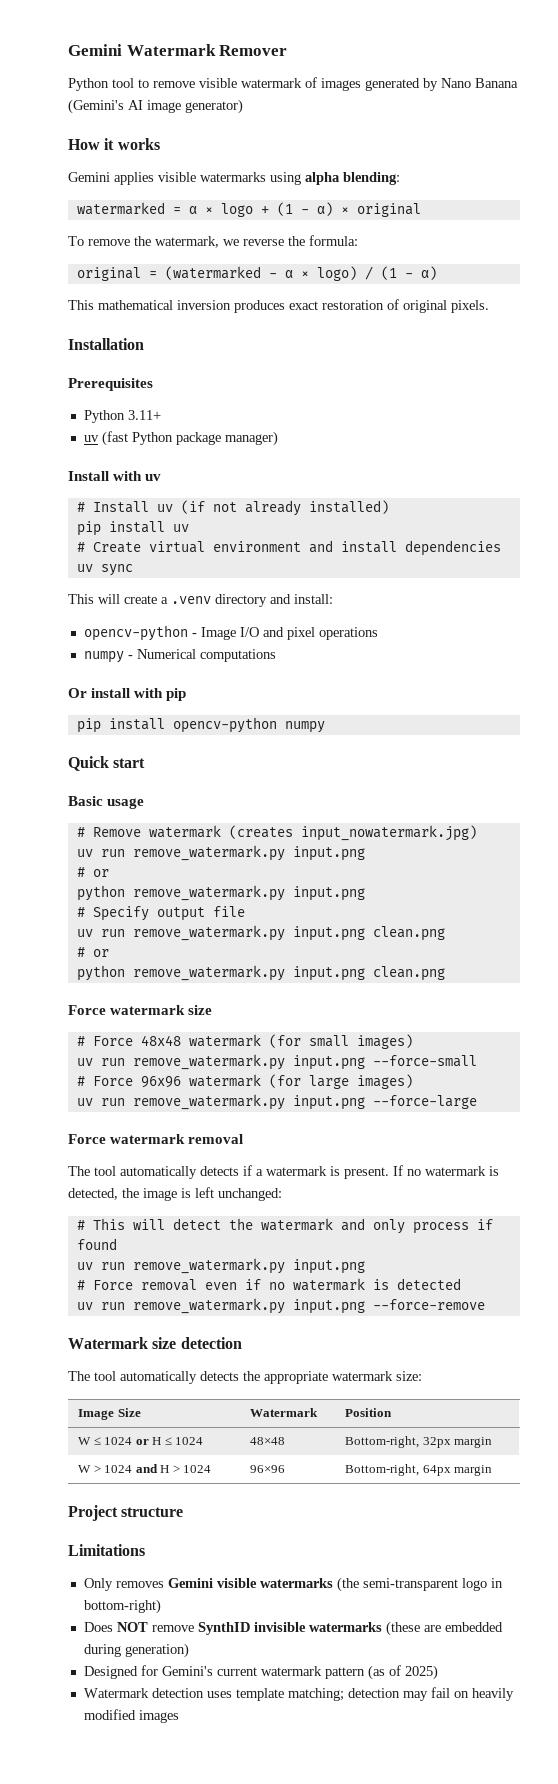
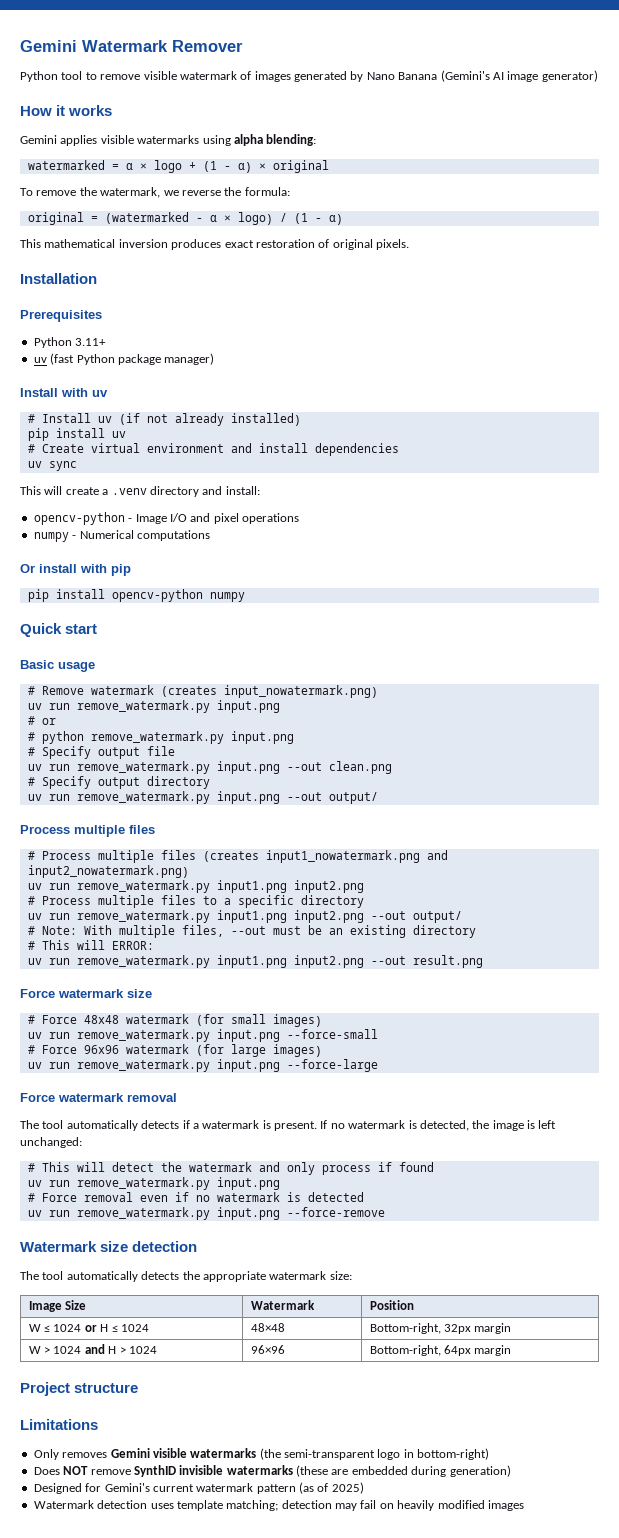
- # Remove watermark (creates input_nowatermark.jpg)
+ # Remove watermark (creates input_nowatermark.png)
  uv run remove_watermark.py input.png
  # or
- python remove_watermark.py input.png
+ # python remove_watermark.py input.png
- uv run remove_watermark.py input.png clean.png
- # or
- python remove_watermark.py input.png clean.png
+ uv run remove_watermark.py input.png --out clean.png
+ # Specify output directory
+ uv run remove_watermark.py input.png --out output/
+ Process multiple files
+ # Process multiple files (creates input1_nowatermark.png and input2_nowatermark.png)
+ uv run remove_watermark.py input1.png input2.png
+ # Process multiple files to a specific directory
+ uv run remove_watermark.py input1.png input2.png --out output/
+ # Note: With multiple files, --out must be an existing directory
+ # This will ERROR:
+ uv run remove_watermark.py input1.png input2.png --out result.png

